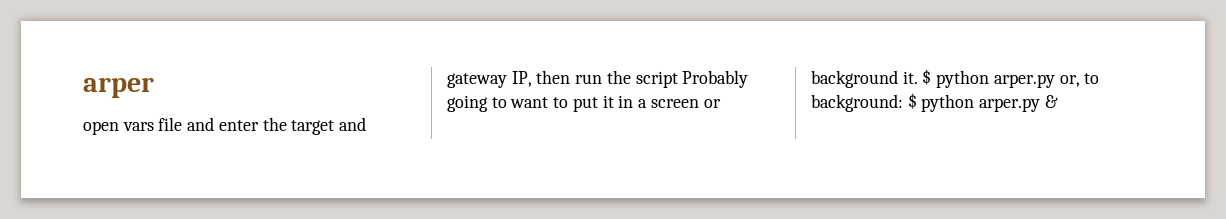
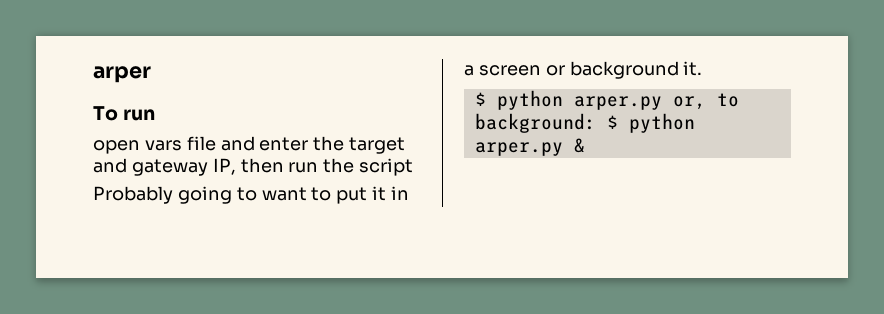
+ To run
- open vars file and enter the target and gateway IP, then run the script Probably going to want to put it in a screen or background it. $ python arper.py or, to background: $ python arper.py &
+ open vars file and enter the target and gateway IP, then run the script
+ Probably going to want to put it in a screen or background it.
+ $ python arper.py or, to background: $ python arper.py &

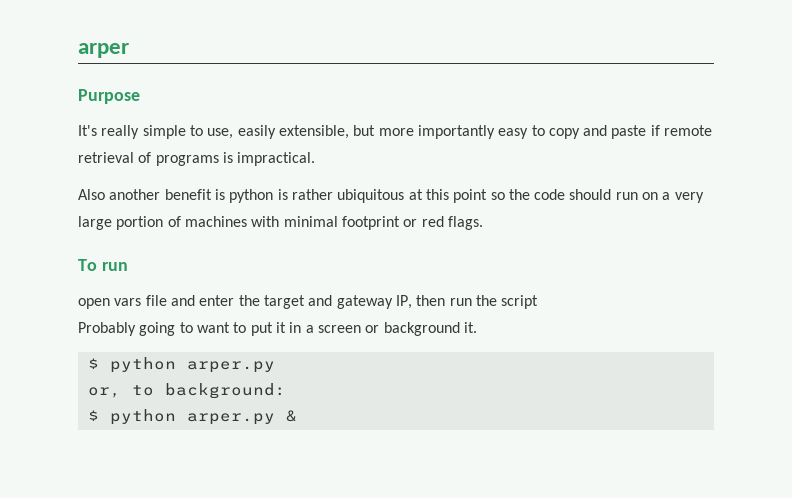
+ Purpose
+ It's really simple to use, easily extensible, but more importantly easy to copy and paste if remote retrieval of programs is impractical.
+ Also another benefit is python is rather ubiquitous at this point so the code should run on a very large portion of machines with minimal footprint or red flags.
  Probably going to want to put it in a screen or background it.
- $ python arper.py or, to background: $ python arper.py &
+ $ python arper.py
+ or, to background:
+ $ python arper.py &

